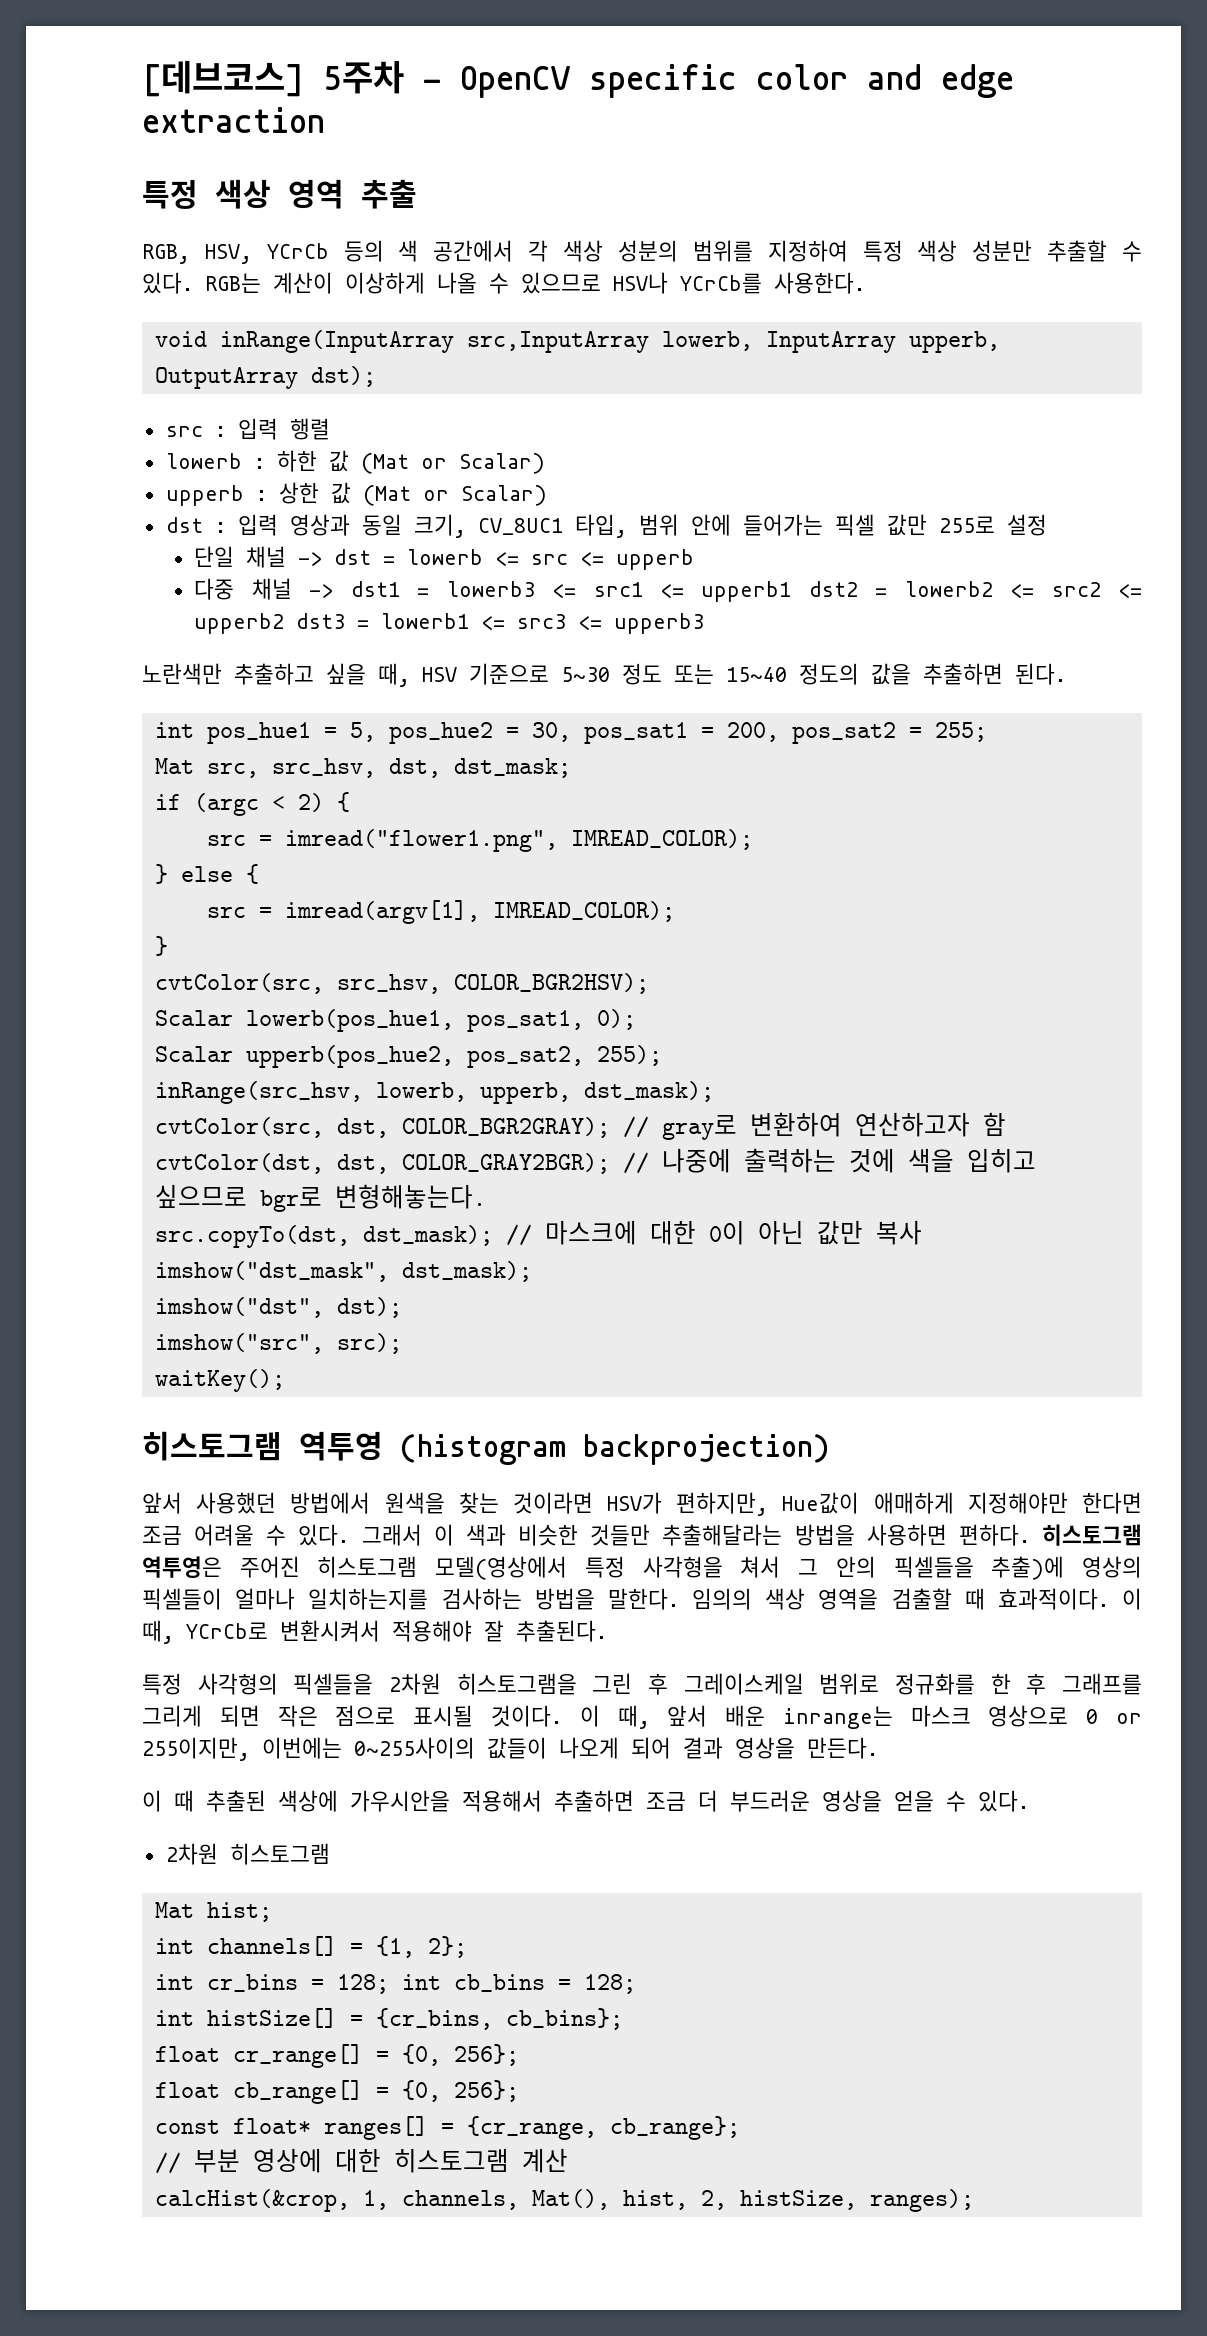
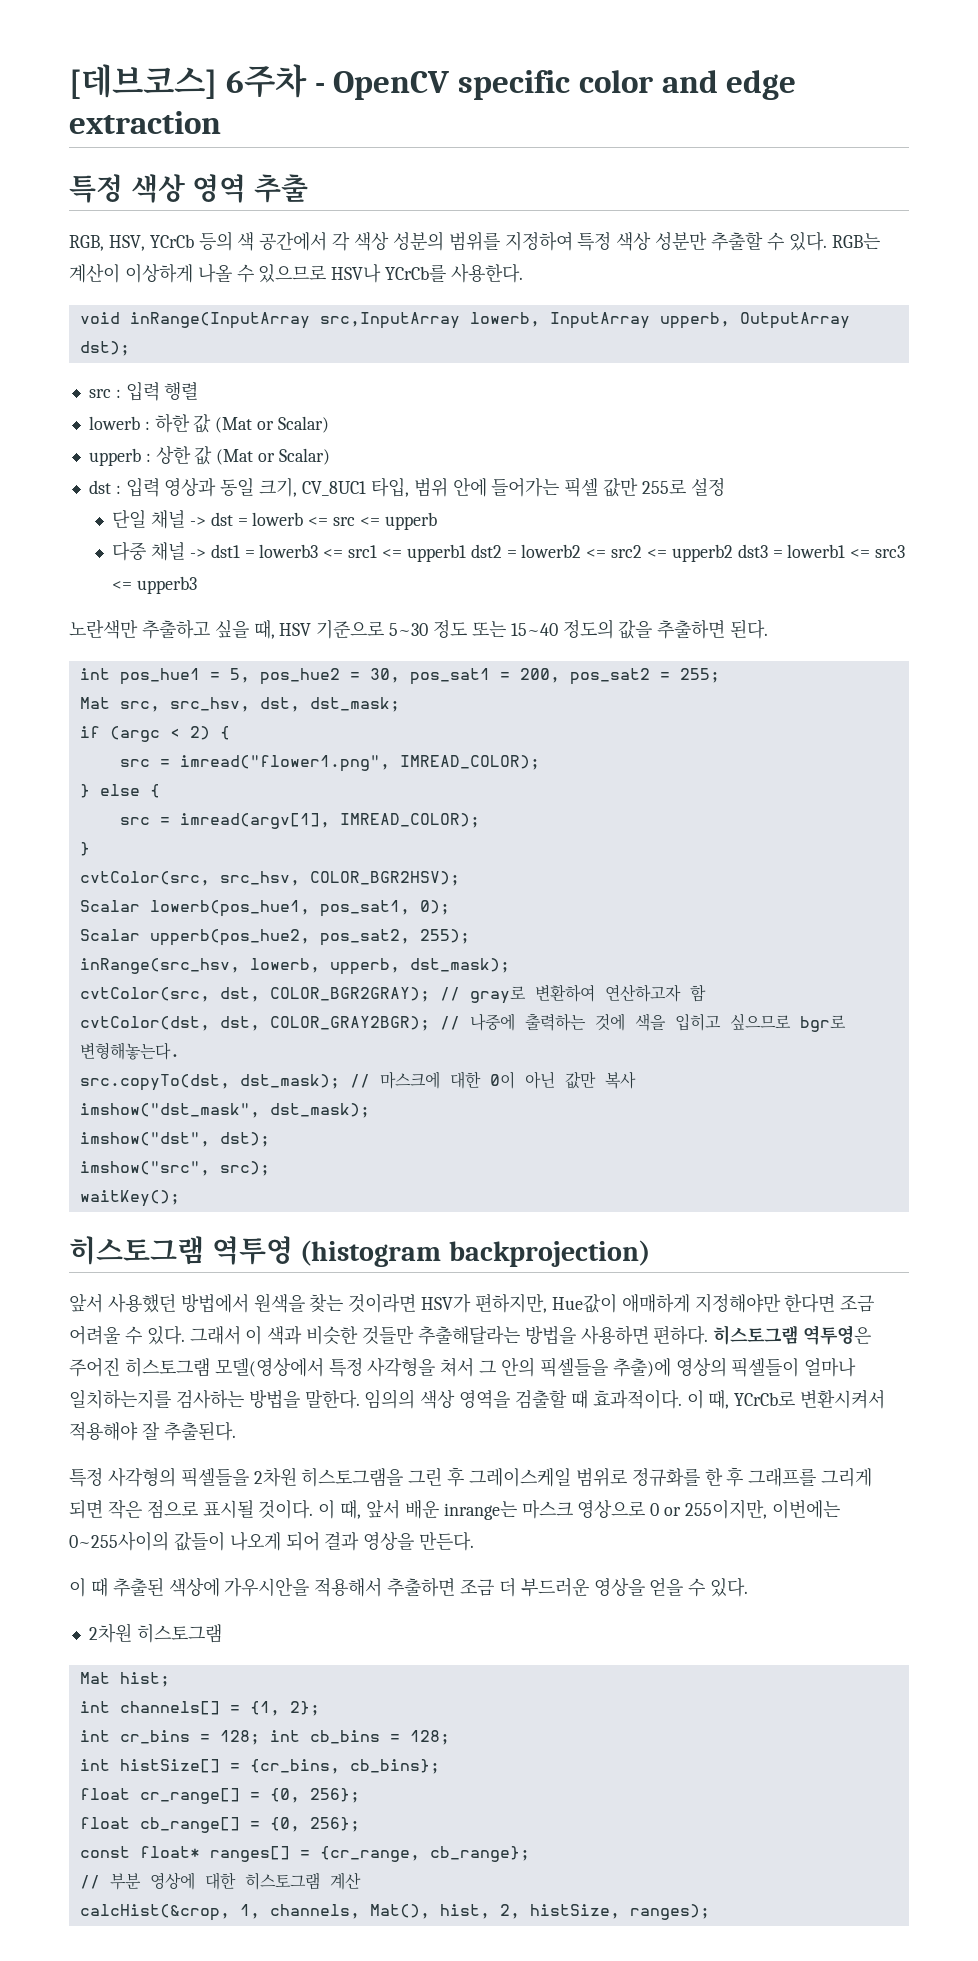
- [데브코스] 5주차 - OpenCV specific color and edge extraction
+ [데브코스] 6주차 - OpenCV specific color and edge extraction

